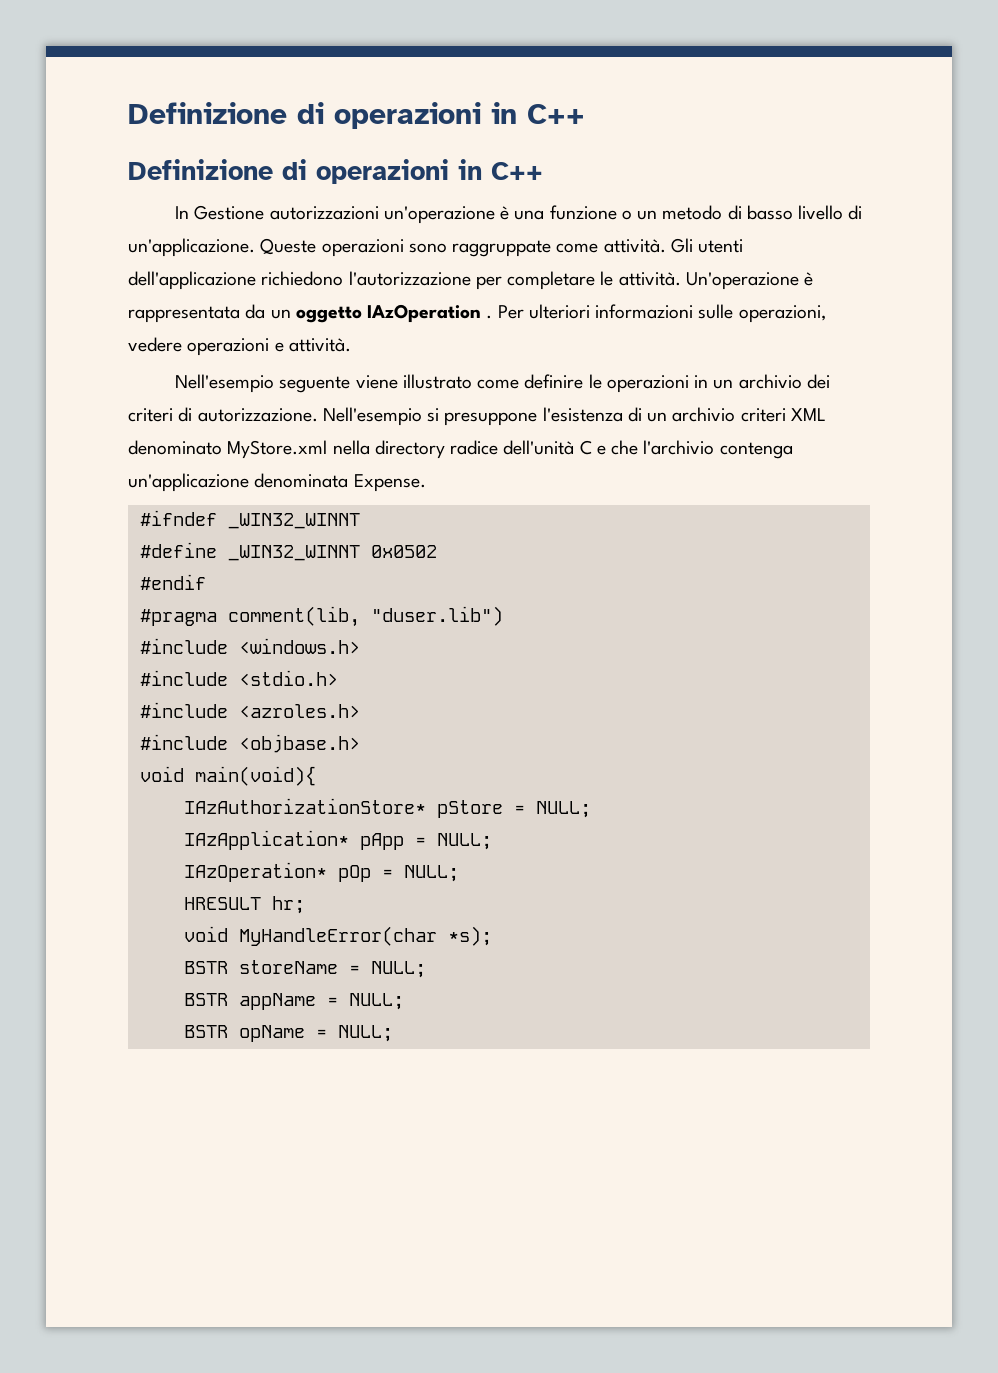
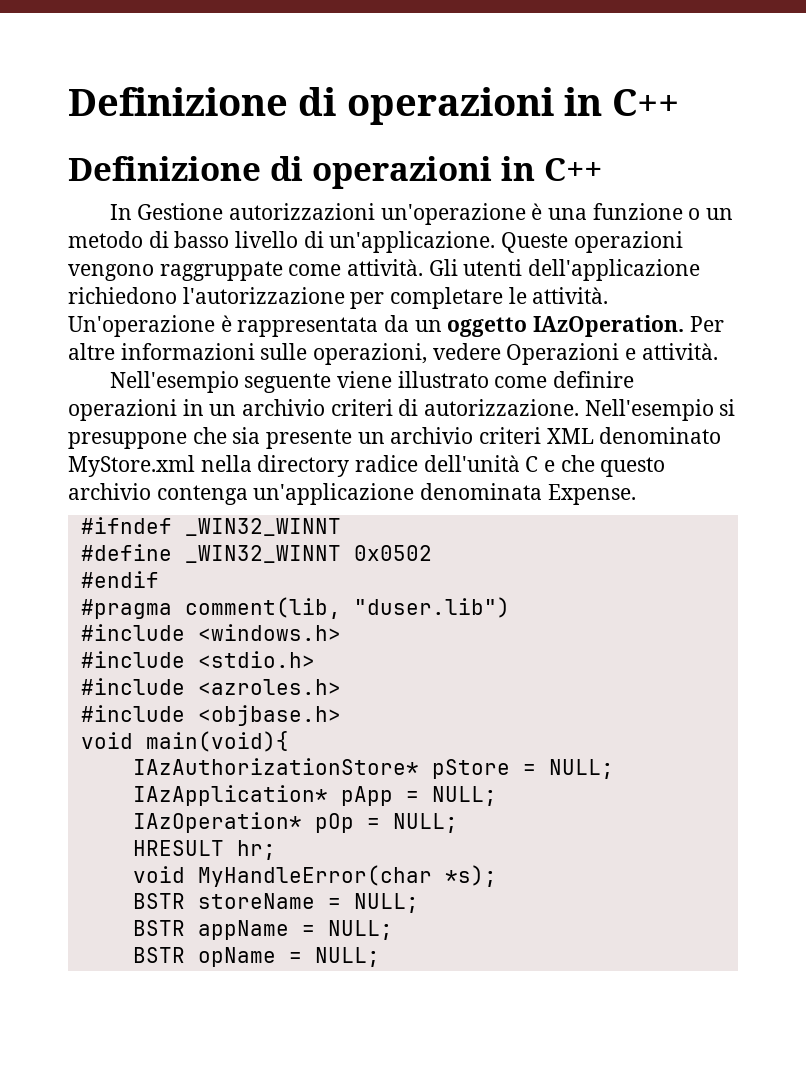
- Queste operazioni sono raggruppate come attività.
+ Queste operazioni vengono raggruppate come attività.
- Un'operazione è rappresentata da un oggetto IAzOperation . Per ulteriori informazioni sulle operazioni, vedere operazioni e attività.
+ Un'operazione è rappresentata da un oggetto IAzOperation. Per altre informazioni sulle operazioni, vedere Operazioni e attività.
- Nell'esempio seguente viene illustrato come definire le operazioni in un archivio dei criteri di autorizzazione.
+ Nell'esempio seguente viene illustrato come definire operazioni in un archivio criteri di autorizzazione.
- Nell'esempio si presuppone l'esistenza di un archivio criteri XML denominato MyStore.xml nella directory radice dell'unità C e che l'archivio contenga un'applicazione denominata Expense.
+ Nell'esempio si presuppone che sia presente un archivio criteri XML denominato MyStore.xml nella directory radice dell'unità C e che questo archivio contenga un'applicazione denominata Expense.

